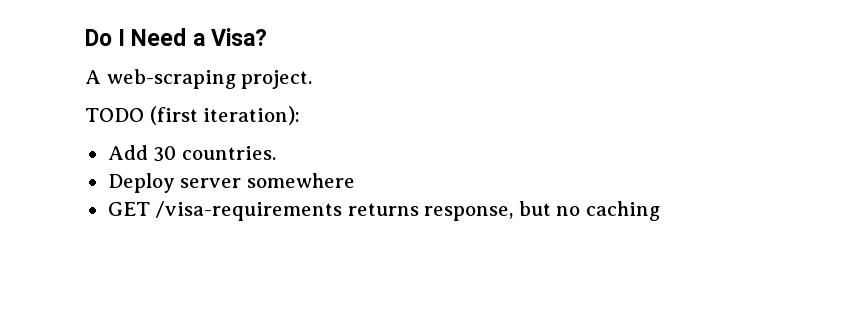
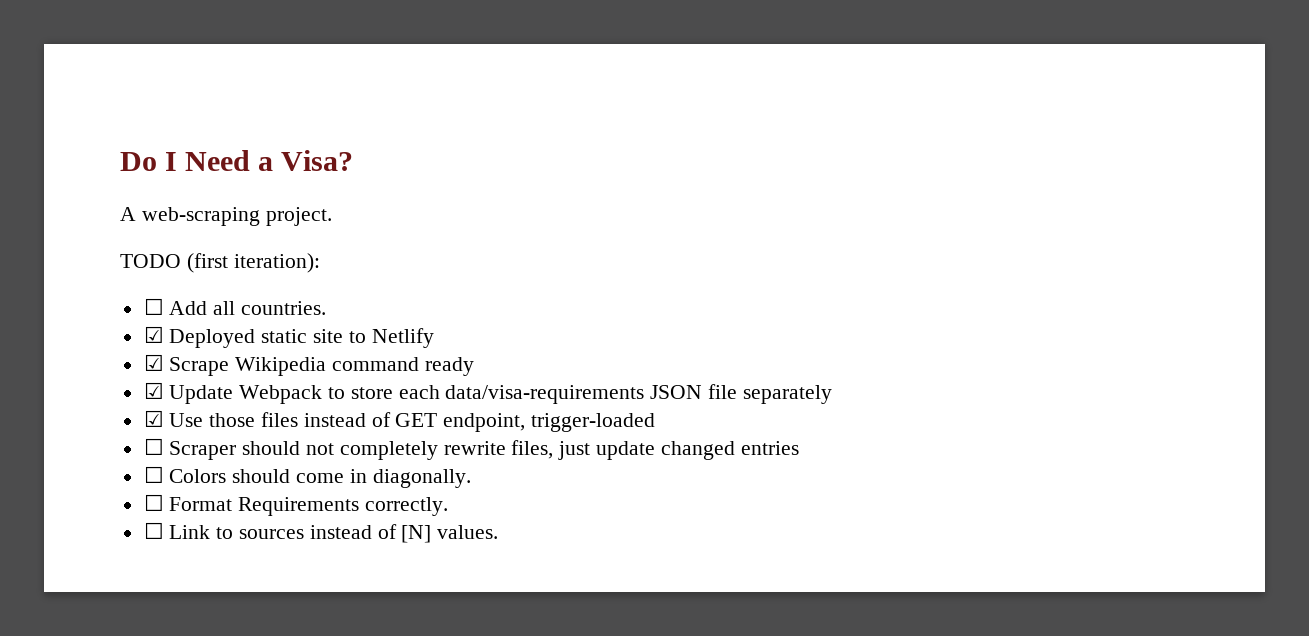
- Add 30 countries.
- Deploy server somewhere
- GET /visa-requirements returns response, but no caching
+ ☐ Add all countries.
+ ☑ Deployed static site to Netlify
+ ☑ Scrape Wikipedia command ready
+ ☑ Update Webpack to store each data/visa-requirements JSON file separately
+ ☑ Use those files instead of GET endpoint, trigger-loaded
+ ☐ Scraper should not completely rewrite files, just update changed entries
+ ☐ Colors should come in diagonally.
+ ☐ Format Requirements correctly.
+ ☐ Link to sources instead of [N] values.

